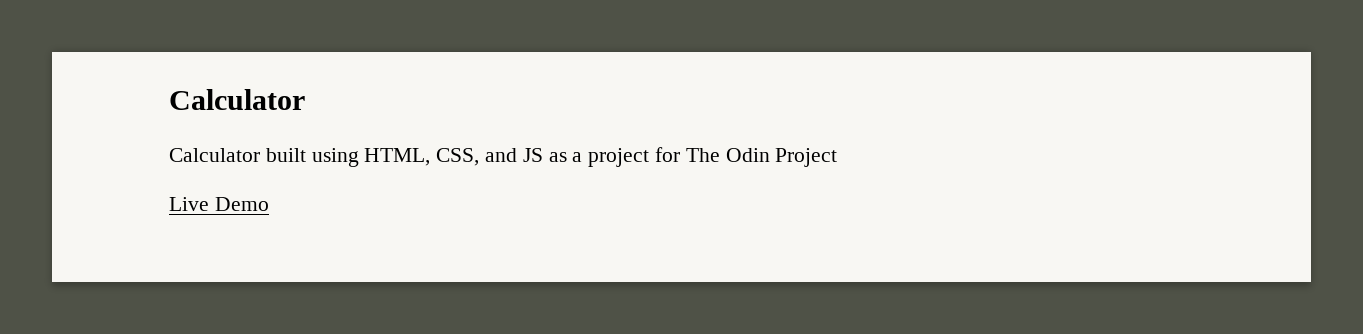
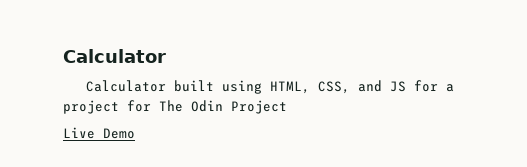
- Calculator built using HTML, CSS, and JS as a project for The Odin Project
+ Calculator built using HTML, CSS, and JS for a project for The Odin Project

